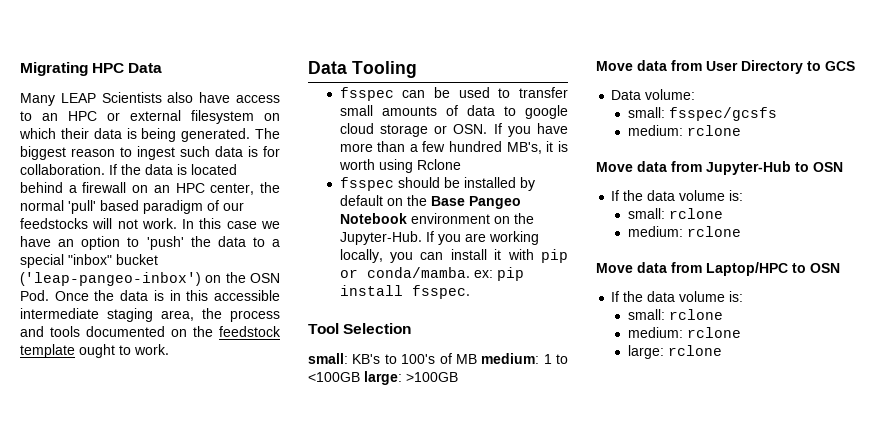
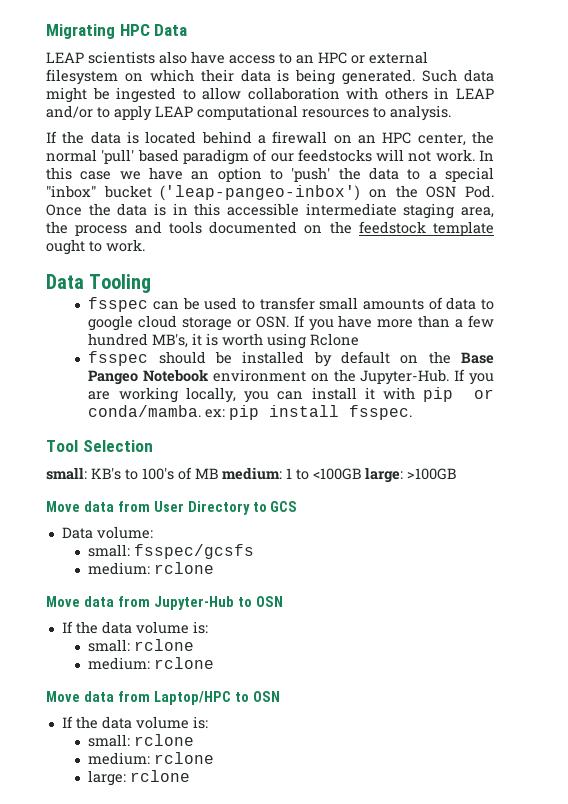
- Many LEAP Scientists also have access to an HPC or external filesystem on which their data is being generated.
+ LEAP scientists also have access to an HPC or external filesystem on which their data is being generated.
- The biggest reason to ingest such data is for collaboration. If the data is located behind a firewall on an HPC center, the normal 'pull' based paradigm of our feedstocks will not work.
+ Such data might be ingested to allow collaboration with others in LEAP and/or to apply LEAP computational resources to analysis.
+ If the data is located behind a firewall on an HPC center, the normal 'pull' based paradigm of our feedstocks will not work.

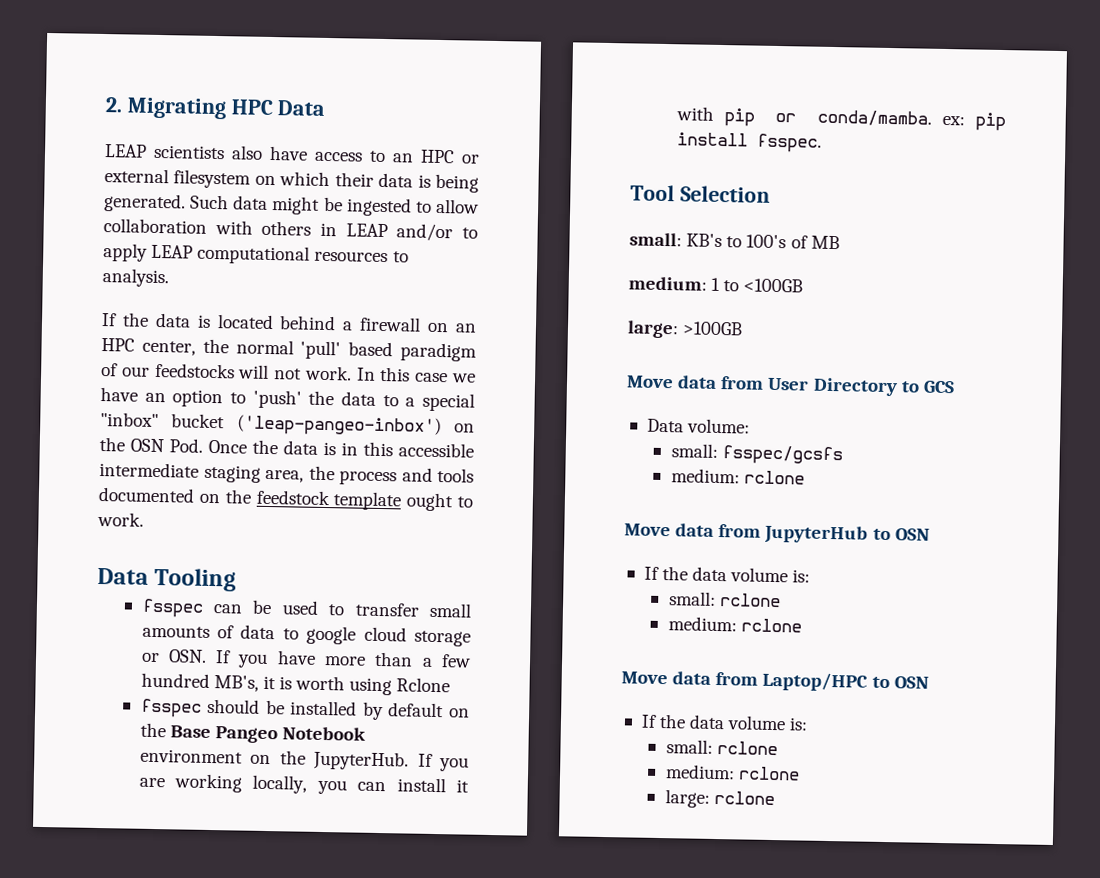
- Migrating HPC Data
+ 2. Migrating HPC Data
- fsspec should be installed by default on the Base Pangeo Notebook environment on the Jupyter-Hub.
+ fsspec should be installed by default on the Base Pangeo Notebook environment on the JupyterHub.
- small: KB's to 100's of MB medium: 1 to <100GB large: >100GB
+ small: KB's to 100's of MB
+ medium: 1 to <100GB
+ large: >100GB
- Move data from Jupyter-Hub to OSN
+ Move data from JupyterHub to OSN

